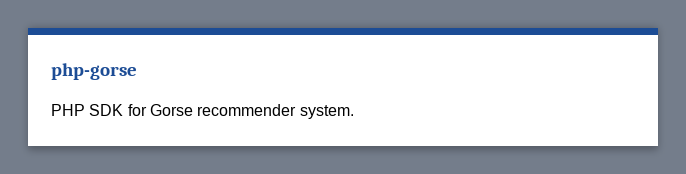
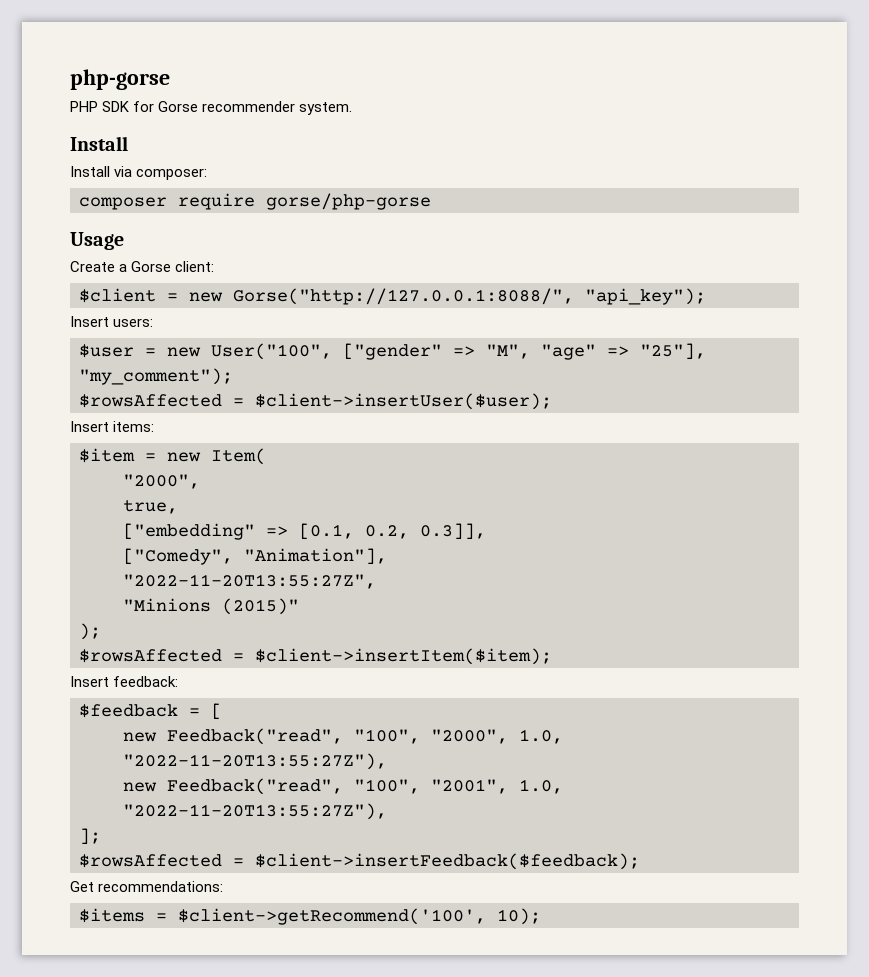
  PHP SDK for Gorse recommender system.
+ Install
+ Install via composer:
+ composer require gorse/php-gorse
+ Usage
+ Create a Gorse client:
+ $client = new Gorse("http://127.0.0.1:8088/", "api_key");
+ Insert users:
+ $user = new User("100", ["gender" => "M", "age" => "25"], "my_comment");
+ $rowsAffected = $client->insertUser($user);
+ Insert items:
+ $item = new Item(
+ "2000",
+ true,
+ ["embedding" => [0.1, 0.2, 0.3]],
+ ["Comedy", "Animation"],
+ "2022-11-20T13:55:27Z",
+ "Minions (2015)"
+ );
+ $rowsAffected = $client->insertItem($item);
+ Insert feedback:
+ $feedback = [
+ new Feedback("read", "100", "2000", 1.0, "2022-11-20T13:55:27Z"),
+ new Feedback("read", "100", "2001", 1.0, "2022-11-20T13:55:27Z"),
+ ];
+ $rowsAffected = $client->insertFeedback($feedback);
+ Get recommendations:
+ $items = $client->getRecommend('100', 10);

